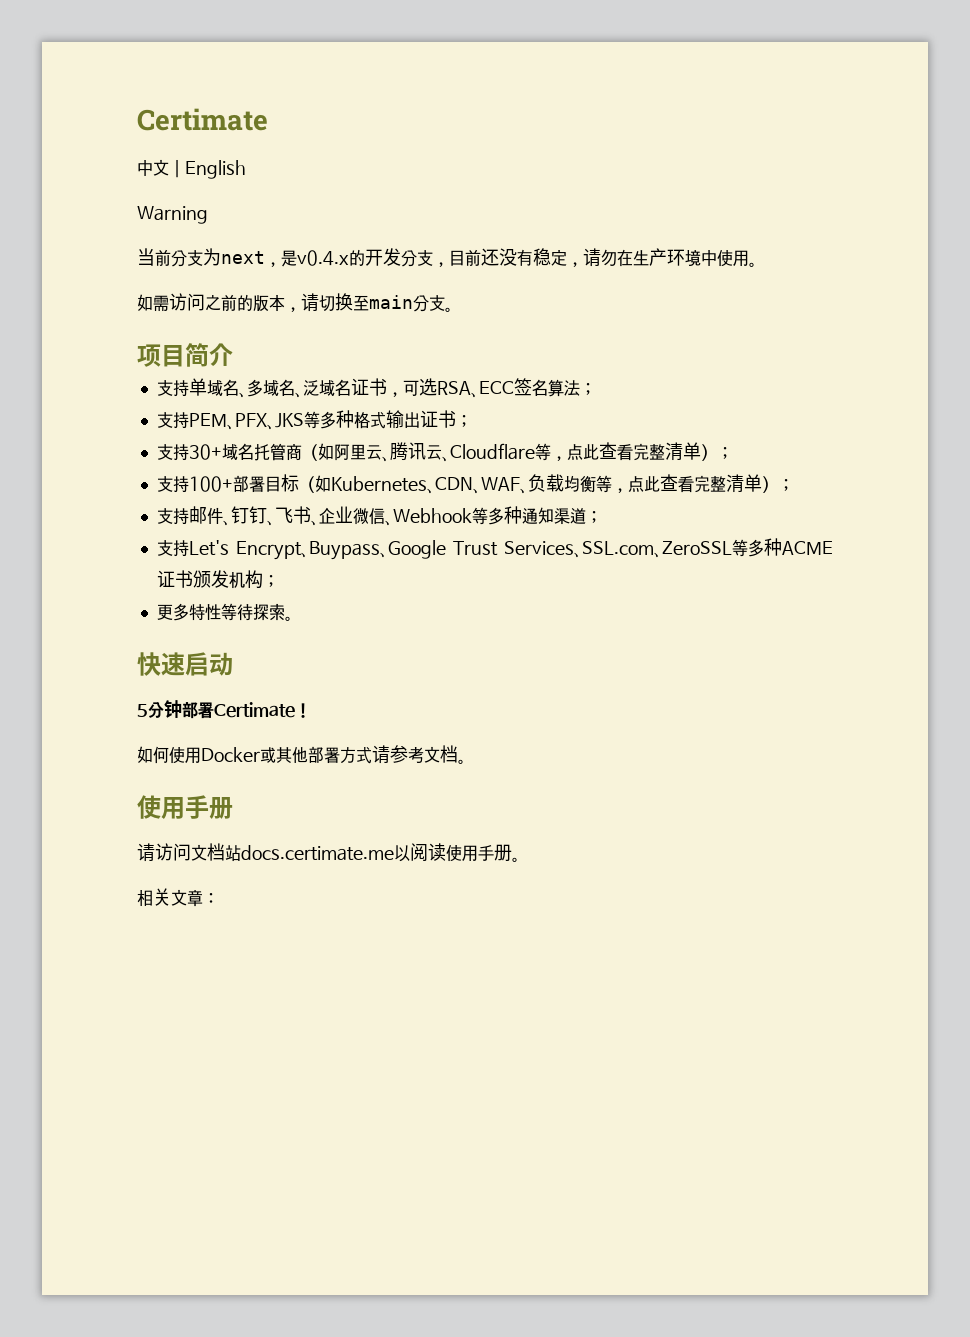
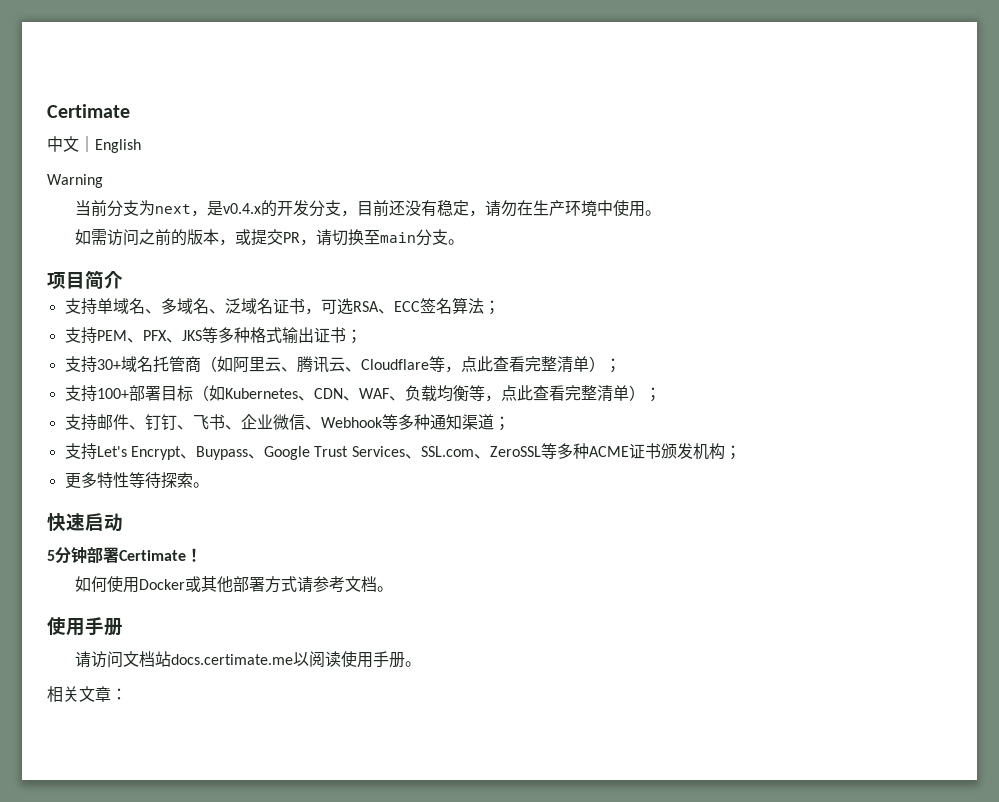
- 如需访问之前的版本，请切换至main分支。
+ 如需访问之前的版本，或提交PR，请切换至main分支。

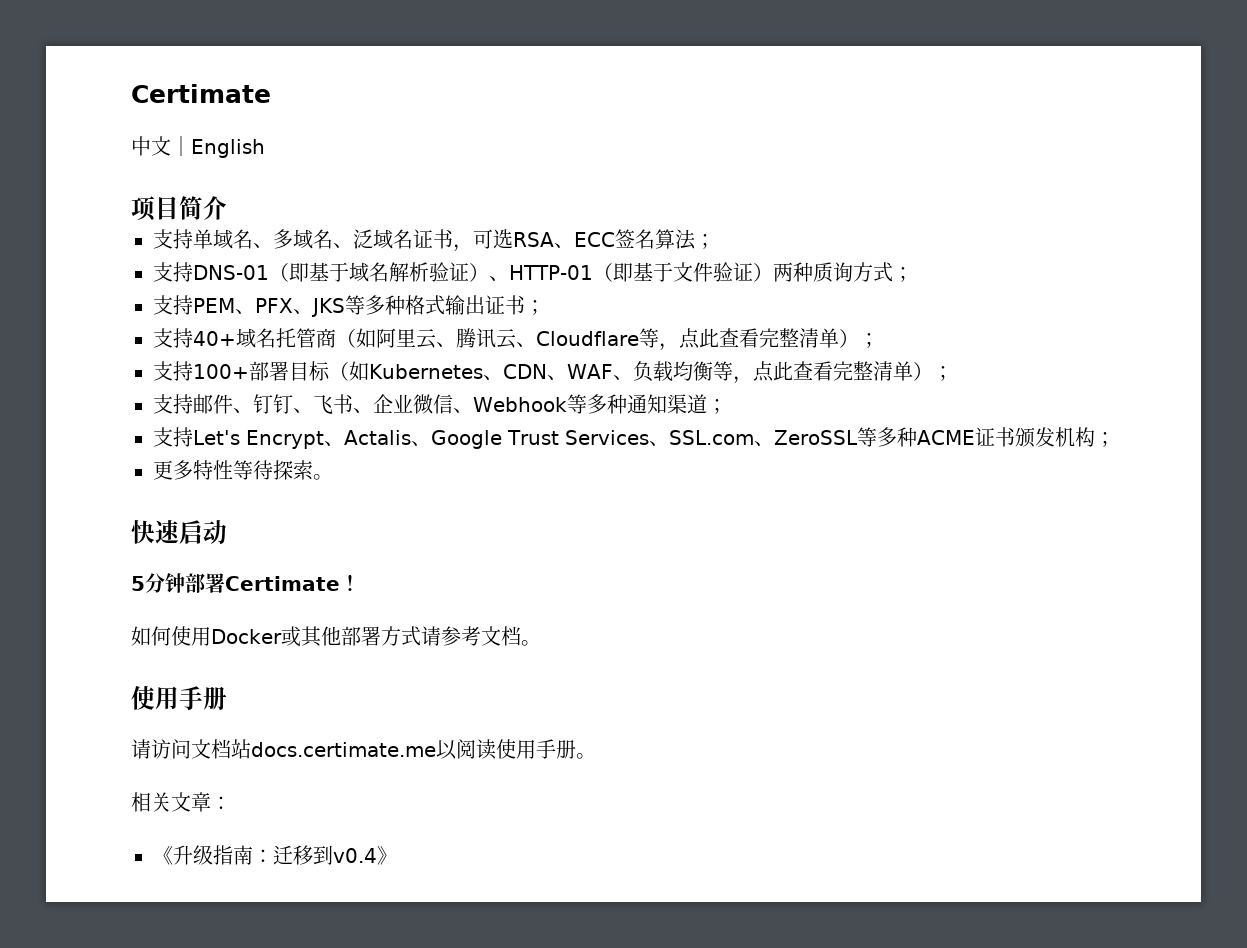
- Warning
- 当前分支为next，是v0.4.x的开发分支，目前还没有稳定，请勿在生产环境中使用。
- 如需访问之前的版本，或提交PR，请切换至main分支。
+ 支持DNS-01（即基于域名解析验证）、HTTP-01（即基于文件验证）两种质询方式；
- 支持30+域名托管商（如阿里云、腾讯云、Cloudflare等，点此查看完整清单）；
+ 支持40+域名托管商（如阿里云、腾讯云、Cloudflare等，点此查看完整清单）；
- 支持Let's Encrypt、Buypass、Google Trust Services、SSL.com、ZeroSSL等多种ACME证书颁发机构；
+ 支持Let's Encrypt、Actalis、Google Trust Services、SSL.com、ZeroSSL等多种ACME证书颁发机构；
+ 《升级指南：迁移到v0.4》

